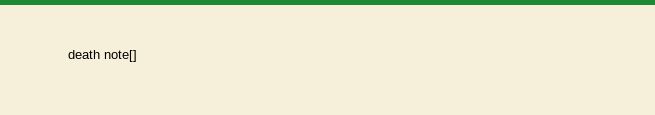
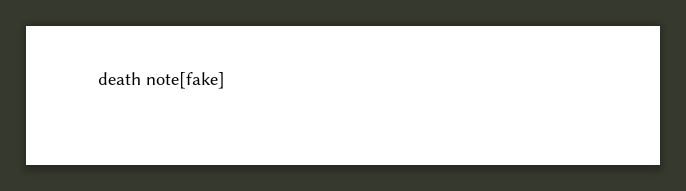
- death note[]
+ death note[fake]

